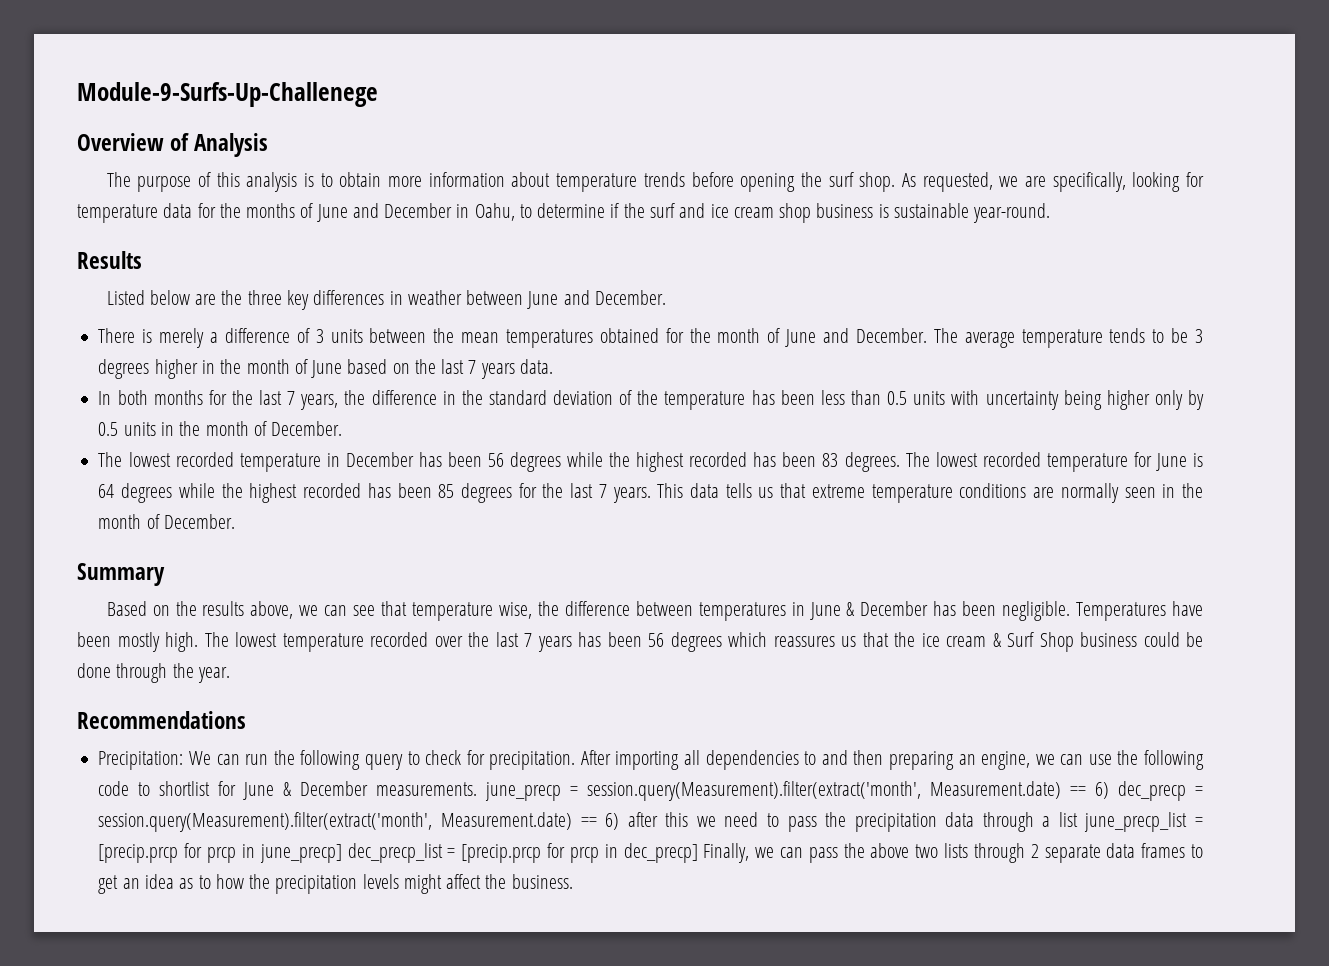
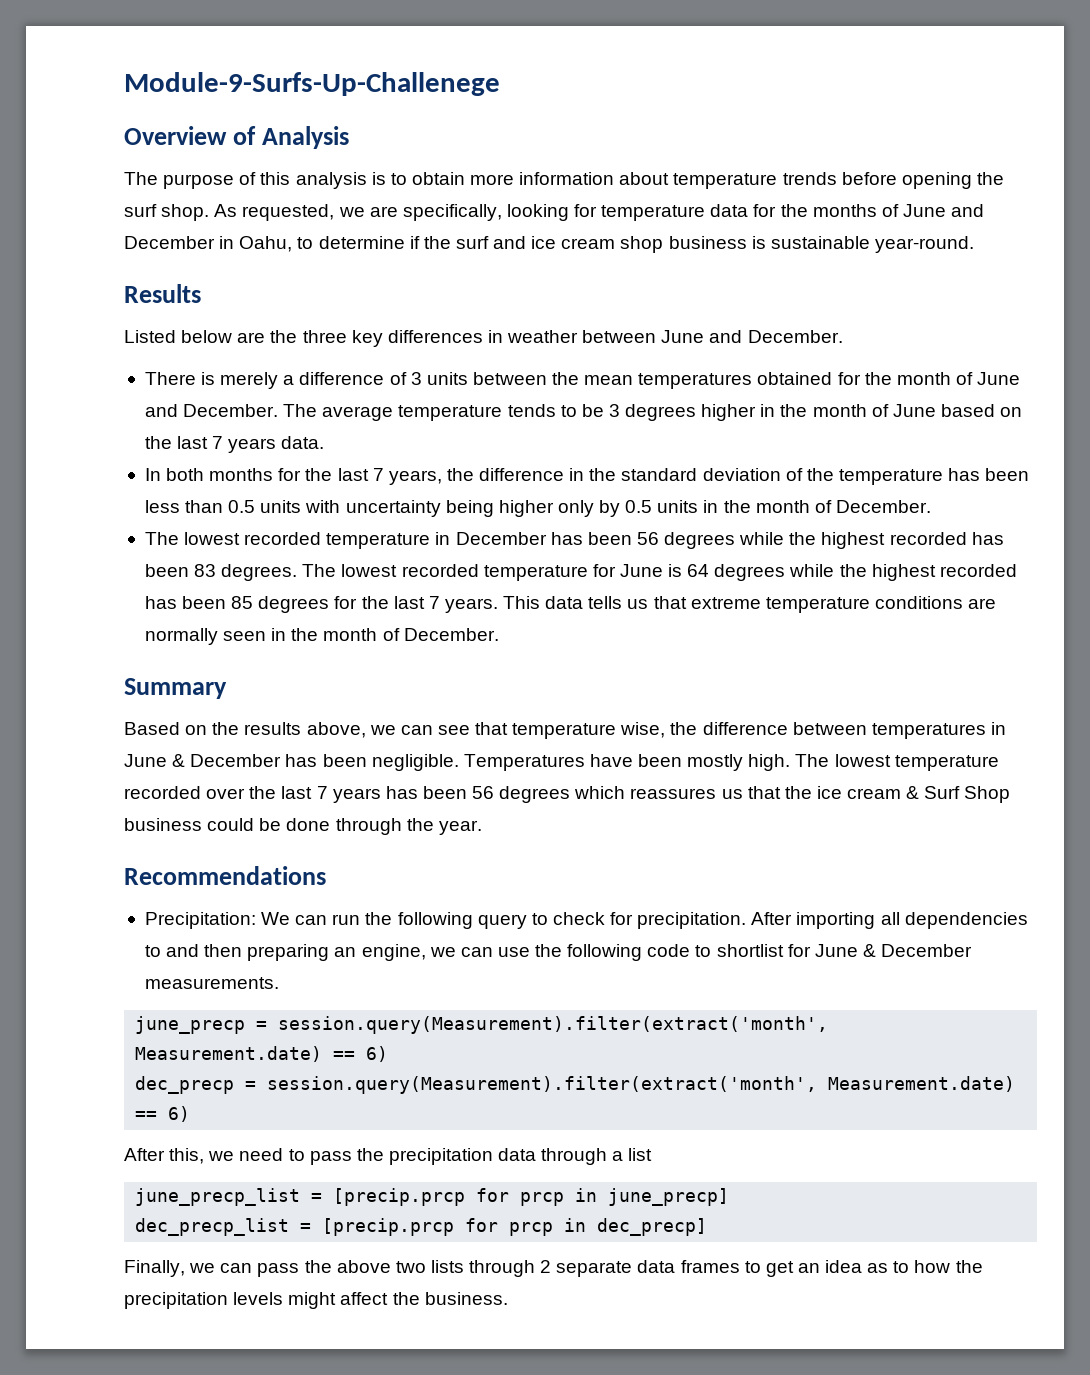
- After importing all dependencies to and then preparing an engine, we can use the following code to shortlist for June & December measurements. june_precp = session.query(Measurement).filter(extract('month', Measurement.date) == 6) dec_precp = session.query(Measurement).filter(extract('month', Measurement.date) == 6) after this we need to pass the precipitation data through a list june_precp_list = [precip.prcp for prcp in june_precp] dec_precp_list = [precip.prcp for prcp in dec_precp] Finally, we can pass the above two lists through 2 separate data frames to get an idea as to how the precipitation levels might affect the business.
+ After importing all dependencies to and then preparing an engine, we can use the following code to shortlist for June & December measurements.
+ june_precp = session.query(Measurement).filter(extract('month', Measurement.date) == 6)
+ dec_precp = session.query(Measurement).filter(extract('month', Measurement.date) == 6)
+ After this, we need to pass the precipitation data through a list
+ june_precp_list = [precip.prcp for prcp in june_precp]
+ dec_precp_list = [precip.prcp for prcp in dec_precp]
+ Finally, we can pass the above two lists through 2 separate data frames to get an idea as to how the precipitation levels might affect the business.

